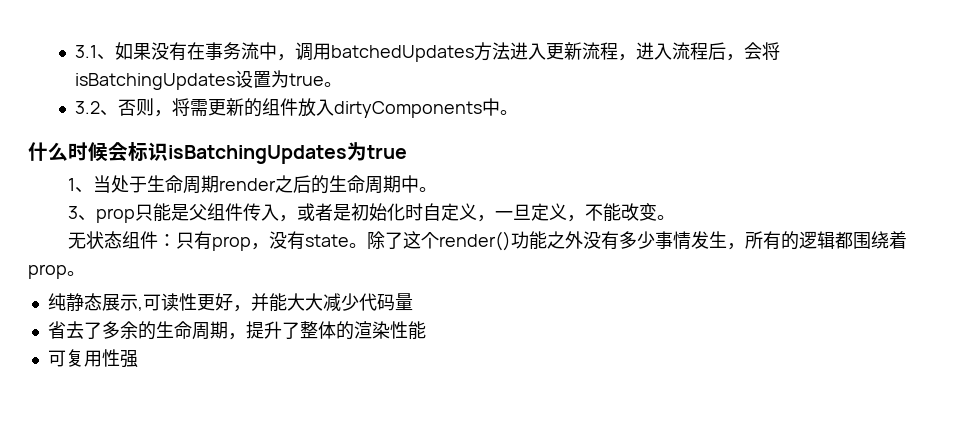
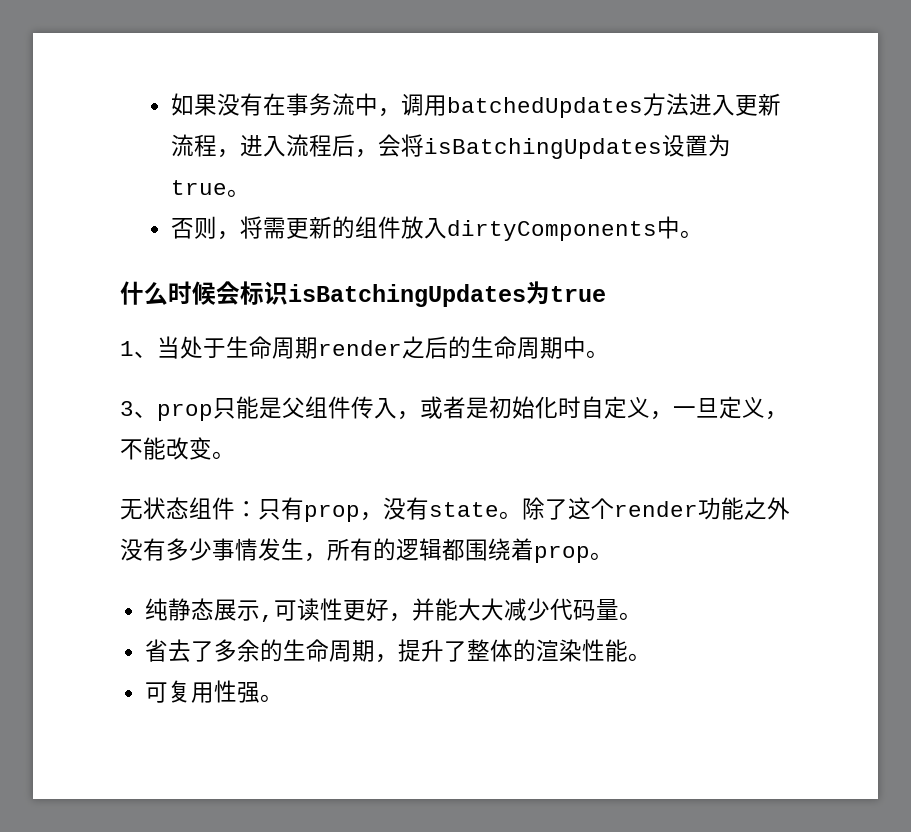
- 3.1、如果没有在事务流中，调用batchedUpdates方法进入更新流程，进入流程后，会将isBatchingUpdates设置为true。
+ 如果没有在事务流中，调用batchedUpdates方法进入更新流程，进入流程后，会将isBatchingUpdates设置为true。
- 3.2、否则，将需更新的组件放入dirtyComponents中。
+ 否则，将需更新的组件放入dirtyComponents中。
- 除了这个render()功能之外没有多少事情发生，所有的逻辑都围绕着prop。
+ 除了这个render功能之外没有多少事情发生，所有的逻辑都围绕着prop。
- 纯静态展示,可读性更好，并能大大减少代码量
+ 纯静态展示,可读性更好，并能大大减少代码量。
- 省去了多余的生命周期，提升了整体的渲染性能
+ 省去了多余的生命周期，提升了整体的渲染性能。
- 可复用性强
+ 可复用性强。

